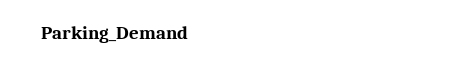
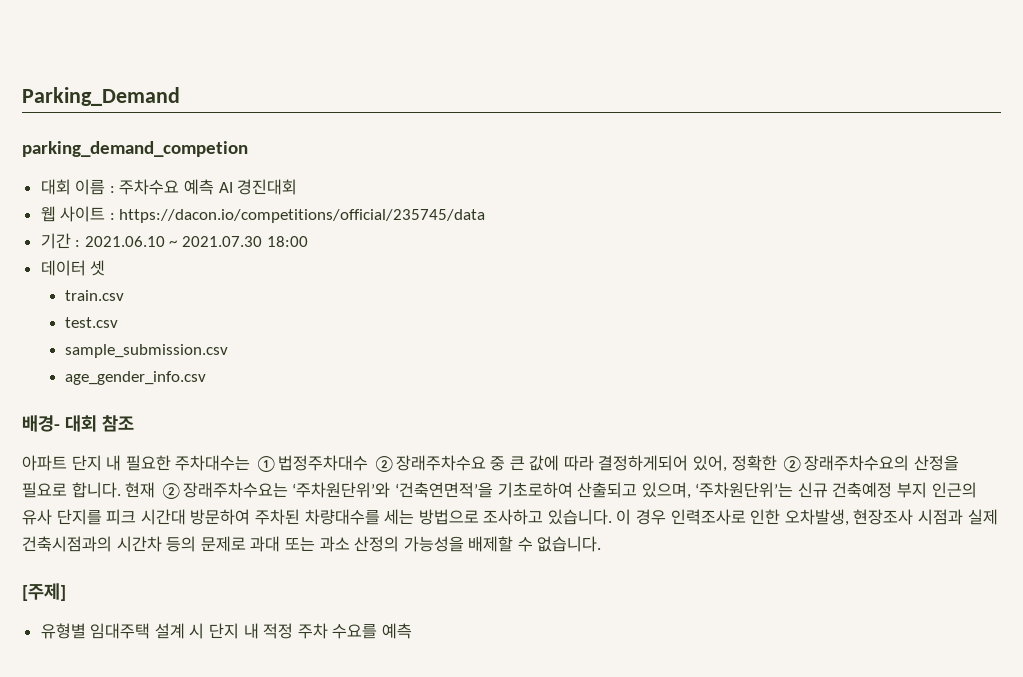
+ parking_demand_competion
+ 대회 이름 : 주차수요 예측 AI 경진대회
+ 웹 사이트 : https://dacon.io/competitions/official/235745/data
+ 기간 : 2021.06.10 ~ 2021.07.30 18:00
+ 데이터 셋
+ train.csv
+ test.csv
+ sample_submission.csv
+ age_gender_info.csv
+ 배경- 대회 참조
+ 아파트 단지 내 필요한 주차대수는 ①법정주차대수 ②장래주차수요 중 큰 값에 따라 결정하게되어 있어, 정확한 ②장래주차수요의 산정을 필요로 합니다. 현재 ②장래주차수요는 ‘주차원단위’와 ‘건축연면적’을 기초로하여 산출되고 있으며, ‘주차원단위’는 신규 건축예정 부지 인근의 유사 단지를 피크 시간대 방문하여 주차된 차량대수를 세는 방법으로 조사하고 있습니다. 이 경우 인력조사로 인한 오차발생, 현장조사 시점과 실제 건축시점과의 시간차 등의 문제로 과대 또는 과소 산정의 가능성을 배제할 수 없습니다.
+ [주제]
+ 유형별 임대주택 설계 시 단지 내 적정 주차 수요를 예측

